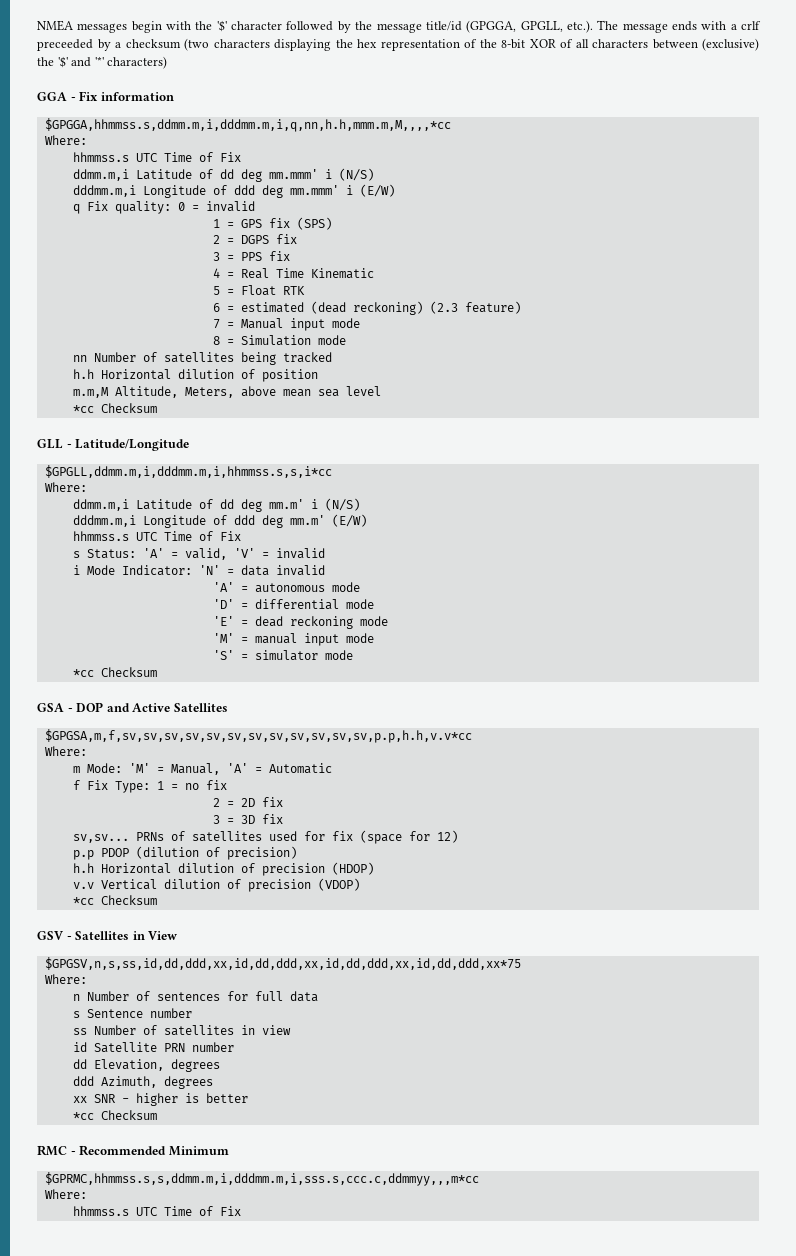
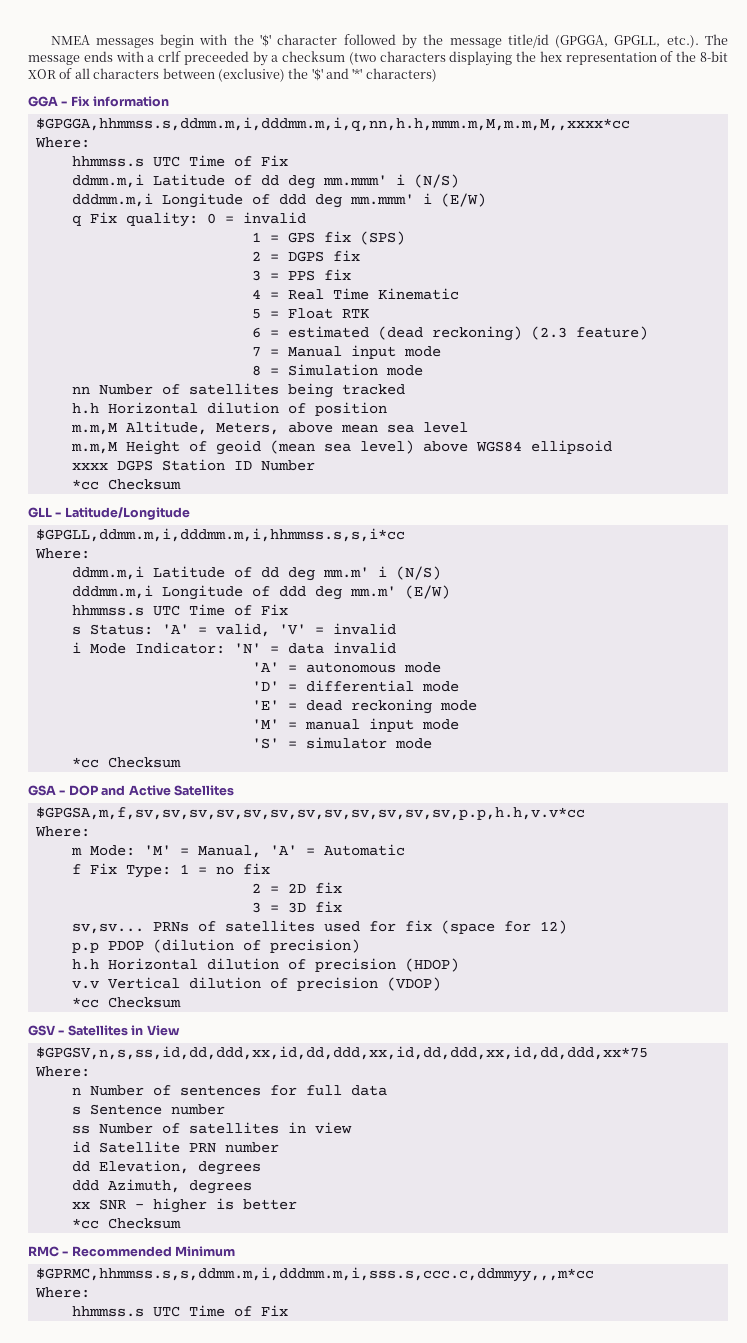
- $GPGGA,hhmmss.s,ddmm.m,i,dddmm.m,i,q,nn,h.h,mmm.m,M,,,,*cc
+ $GPGGA,hhmmss.s,ddmm.m,i,dddmm.m,i,q,nn,h.h,mmm.m,M,m.m,M,,xxxx*cc
+ m.m,M Height of geoid (mean sea level) above WGS84 ellipsoid
+ xxxx DGPS Station ID Number

